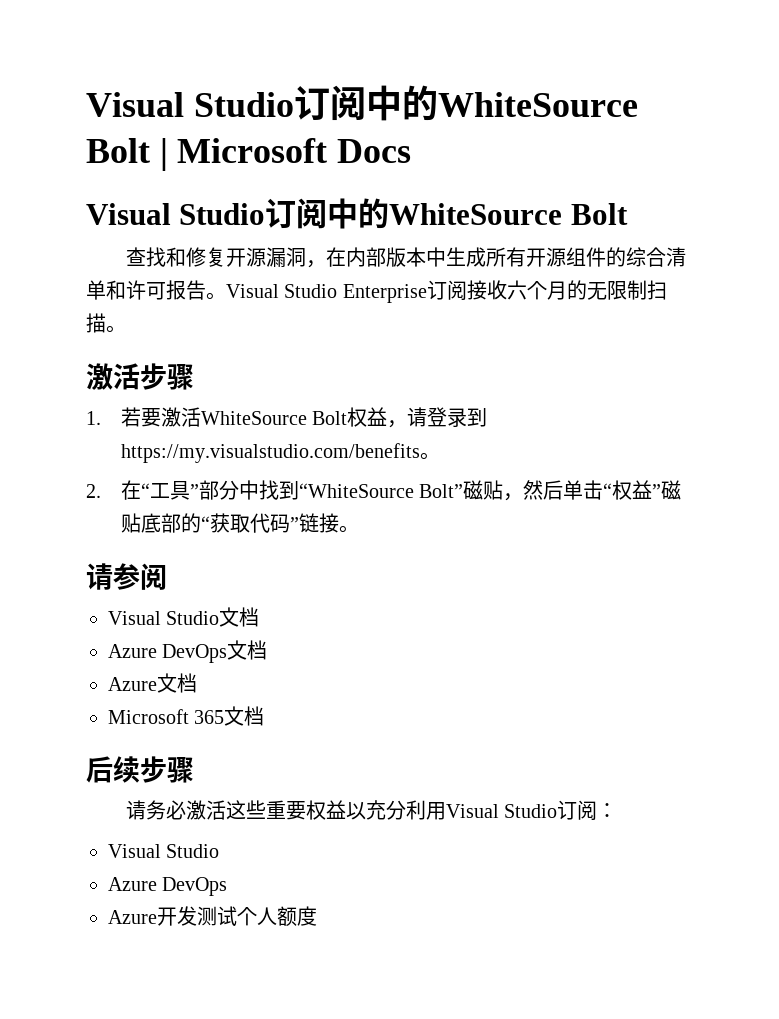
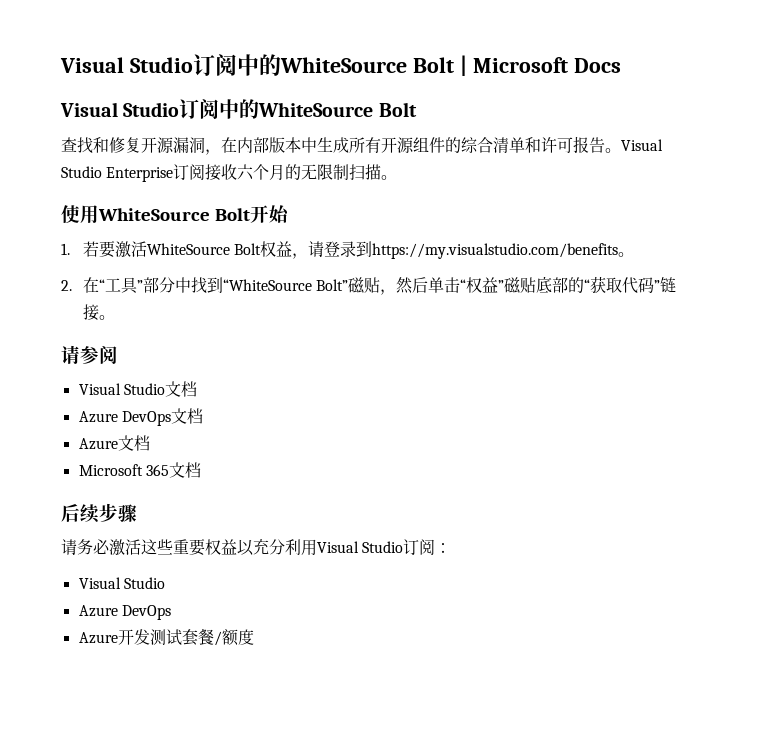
- 激活步骤
+ 使用WhiteSource Bolt开始
- Azure开发测试个人额度
+ Azure开发测试套餐/额度

